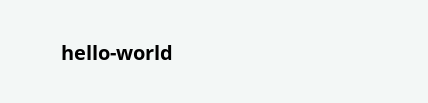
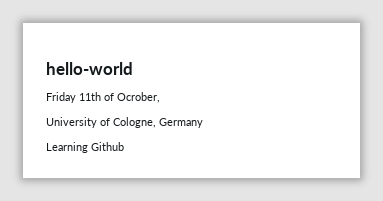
+ Friday 11th of Ocrober,
+ University of Cologne, Germany
+ Learning Github

